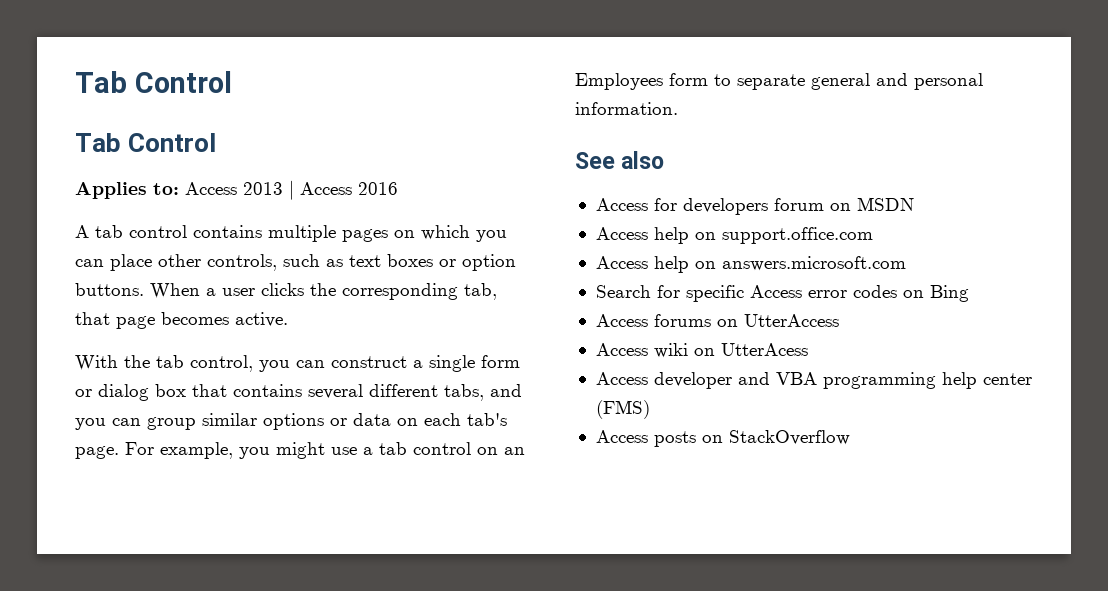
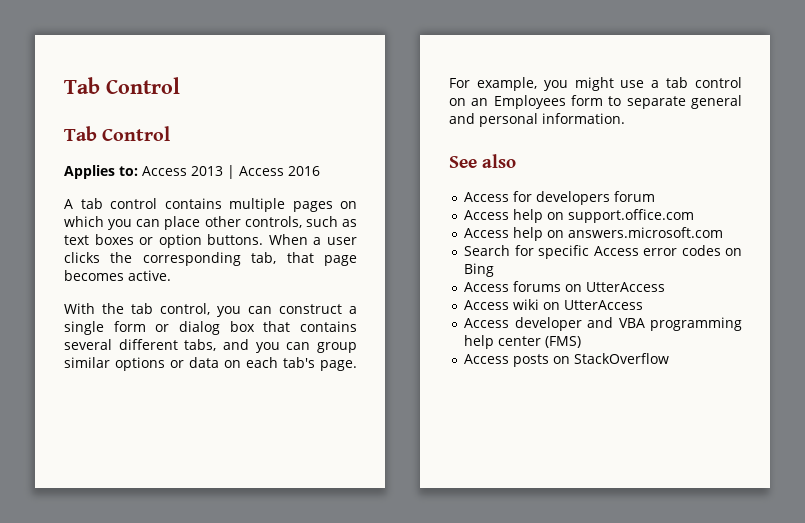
- Access for developers forum on MSDN
+ Access for developers forum
- Access wiki on UtterAcess
+ Access wiki on UtterAccess

